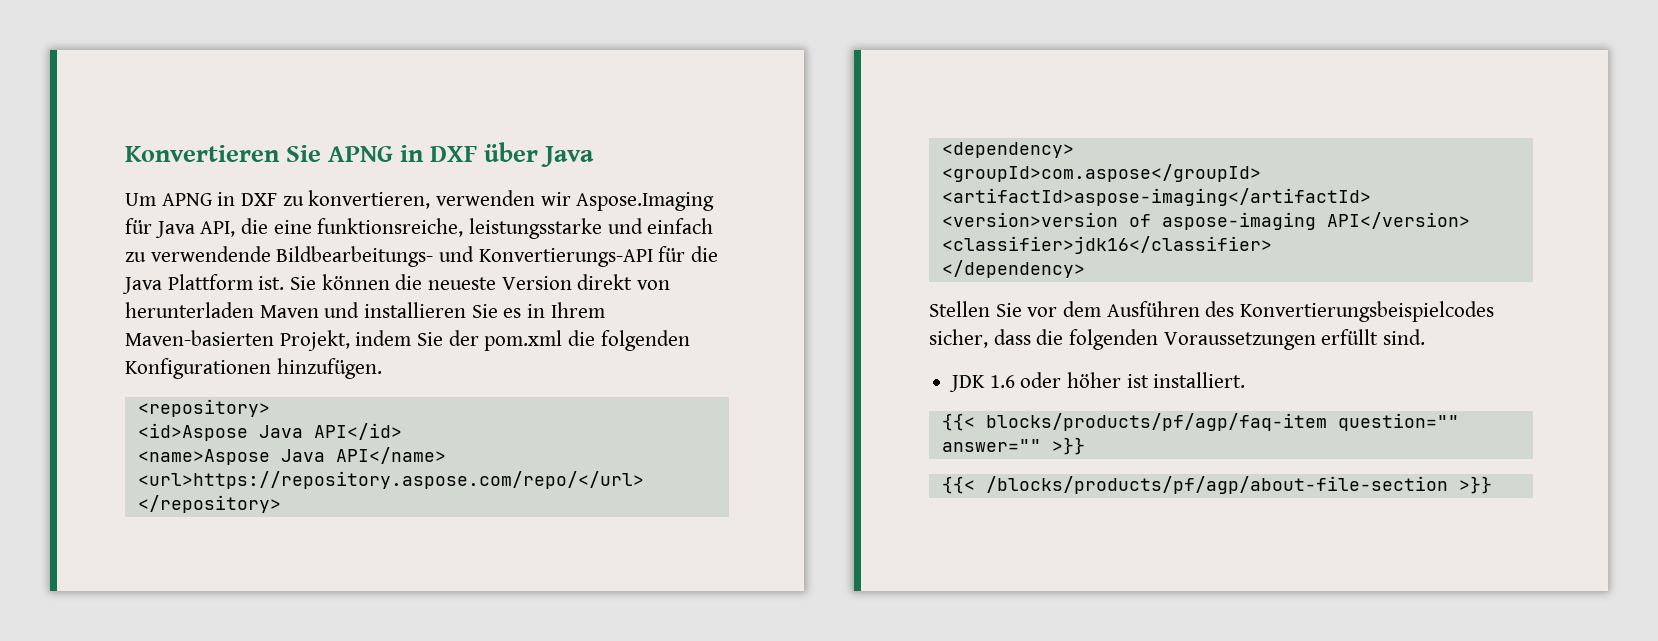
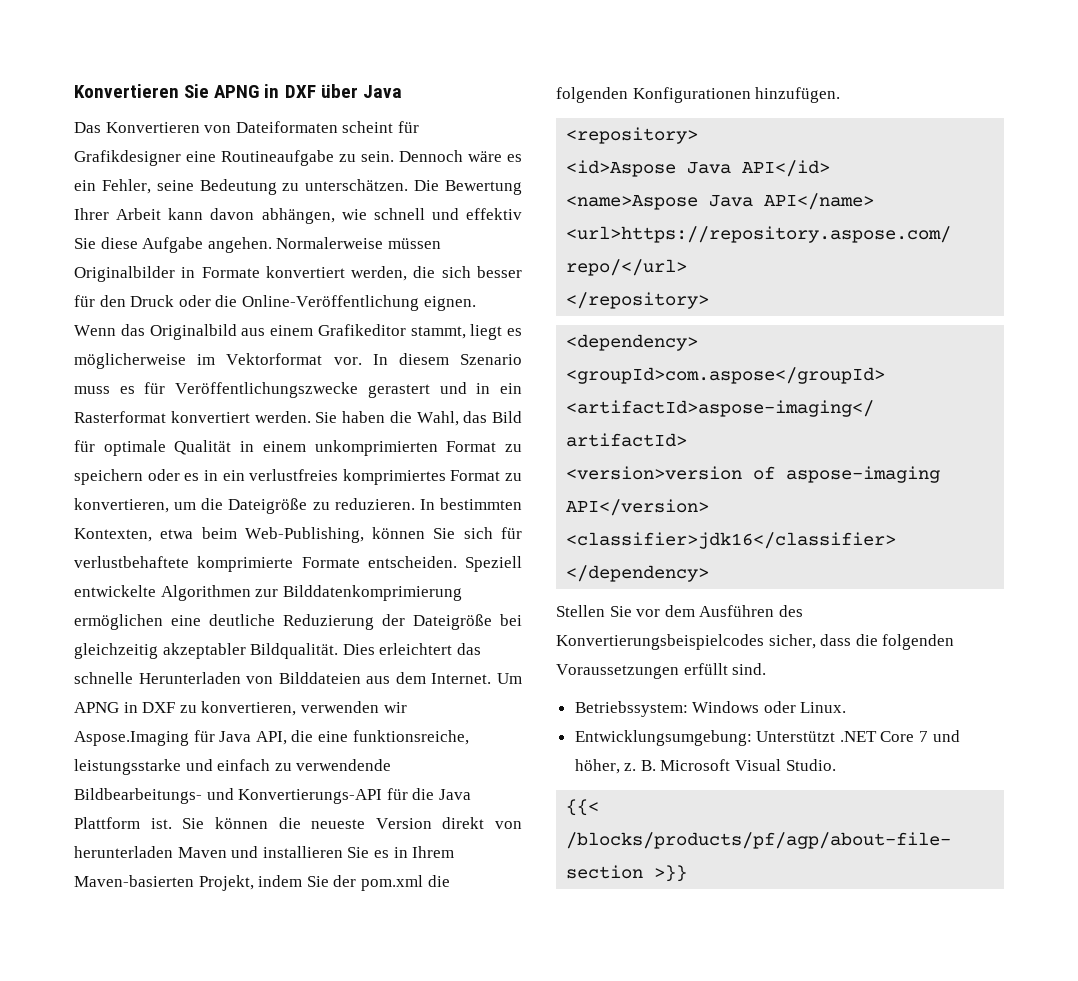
+ Das Konvertieren von Dateiformaten scheint für Grafikdesigner eine Routineaufgabe zu sein. Dennoch wäre es ein Fehler, seine Bedeutung zu unterschätzen. Die Bewertung Ihrer Arbeit kann davon abhängen, wie schnell und effektiv Sie diese Aufgabe angehen. Normalerweise müssen Originalbilder in Formate konvertiert werden, die sich besser für den Druck oder die Online-Veröffentlichung eignen. Wenn das Originalbild aus einem Grafikeditor stammt, liegt es möglicherweise im Vektorformat vor. In diesem Szenario muss es für Veröffentlichungszwecke gerastert und in ein Rasterformat konvertiert werden. Sie haben die Wahl, das Bild für optimale Qualität in einem unkomprimierten Format zu speichern oder es in ein verlustfreies komprimiertes Format zu konvertieren, um die Dateigröße zu reduzieren. In bestimmten Kontexten, etwa beim Web-Publishing, können Sie sich für verlustbehaftete komprimierte Formate entscheiden. Speziell entwickelte Algorithmen zur Bilddatenkomprimierung ermöglichen eine deutliche Reduzierung der Dateigröße bei gleichzeitig akzeptabler Bildqualität. Dies erleichtert das schnelle Herunterladen von Bilddateien aus dem Internet.
- JDK 1.6 oder höher ist installiert.
- {{< blocks/products/pf/agp/faq-item question="" answer="" >}}
+ Betriebssystem: Windows oder Linux.
+ Entwicklungsumgebung: Unterstützt .NET Core 7 und höher, z. B. Microsoft Visual Studio.

